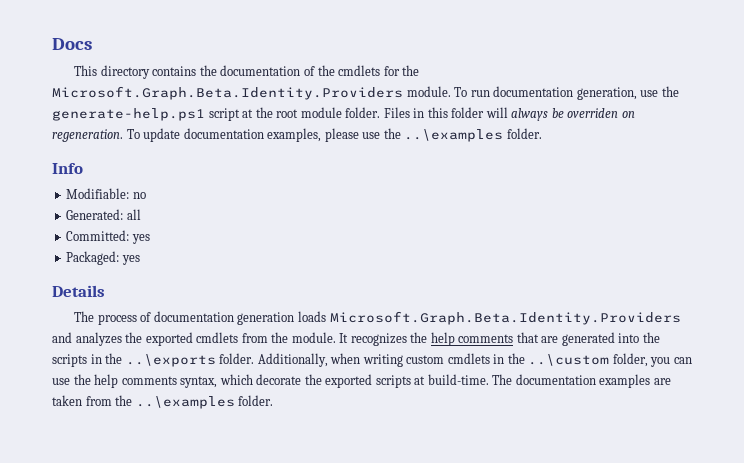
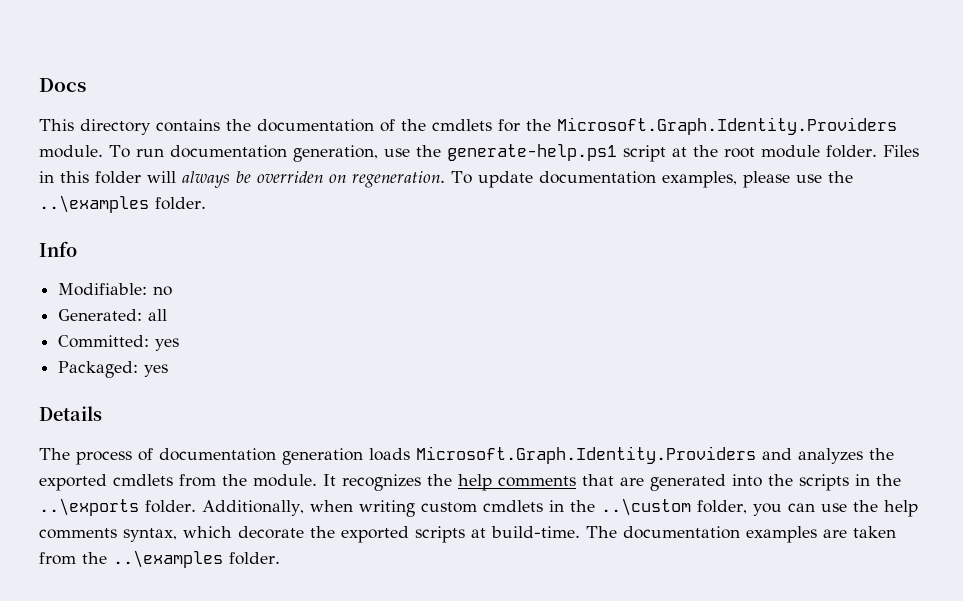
- This directory contains the documentation of the cmdlets for the Microsoft.Graph.Beta.Identity.Providers module.
+ This directory contains the documentation of the cmdlets for the Microsoft.Graph.Identity.Providers module.
- The process of documentation generation loads Microsoft.Graph.Beta.Identity.Providers and analyzes the exported cmdlets from the module.
+ The process of documentation generation loads Microsoft.Graph.Identity.Providers and analyzes the exported cmdlets from the module.

